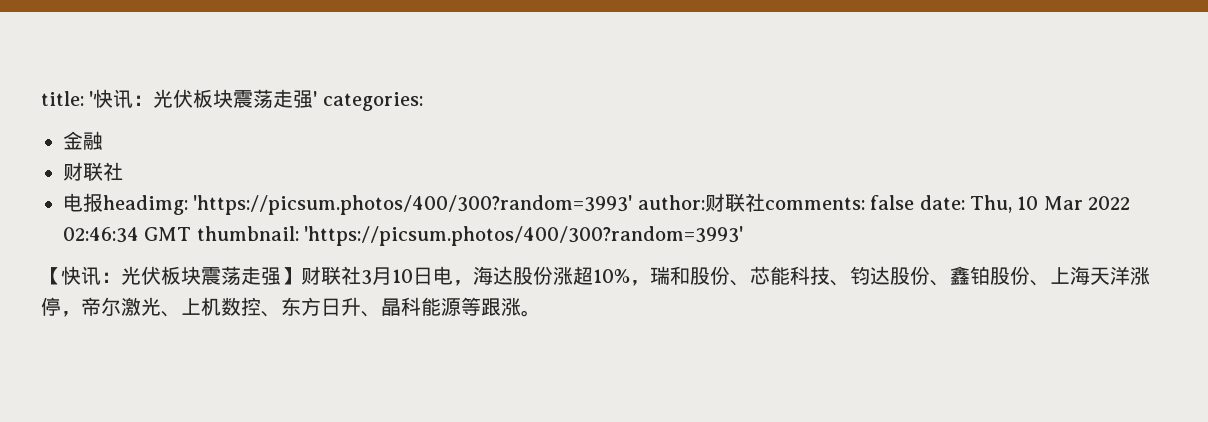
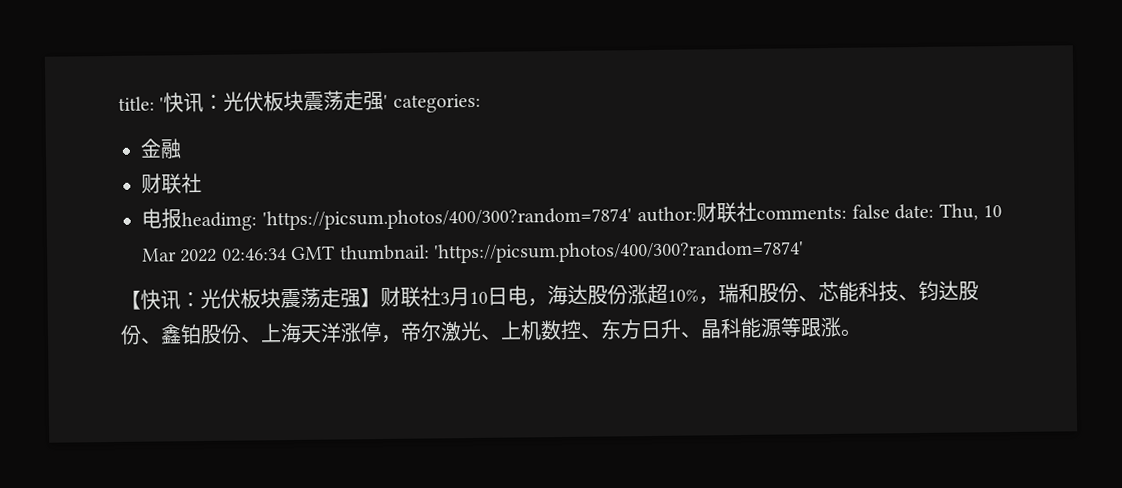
- 电报headimg: 'https://picsum.photos/400/300?random=3993' author:财联社comments: false date: Thu, 10 Mar 2022 02:46:34 GMT thumbnail: 'https://picsum.photos/400/300?random=3993'
+ 电报headimg: 'https://picsum.photos/400/300?random=7874' author:财联社comments: false date: Thu, 10 Mar 2022 02:46:34 GMT thumbnail: 'https://picsum.photos/400/300?random=7874'

